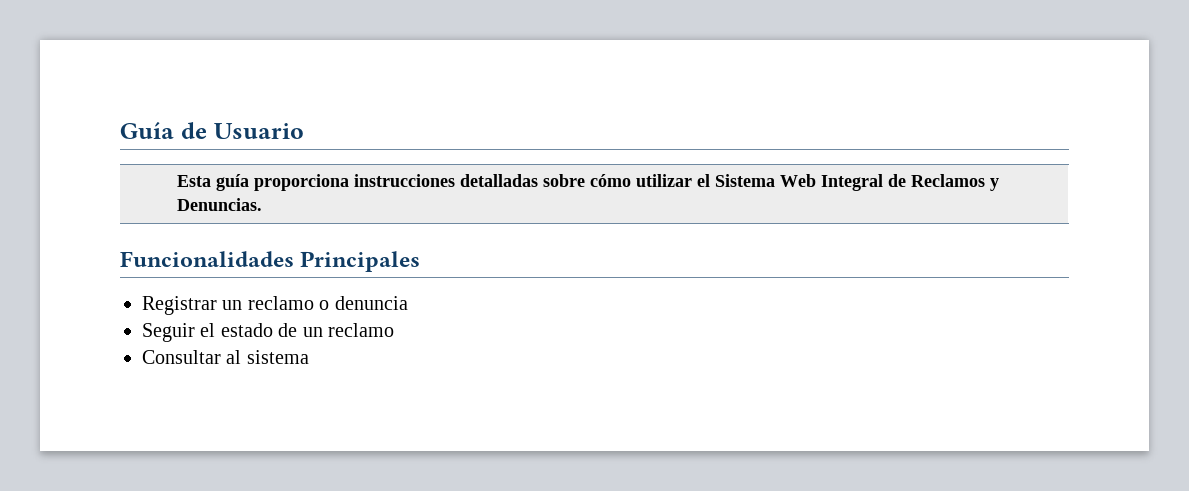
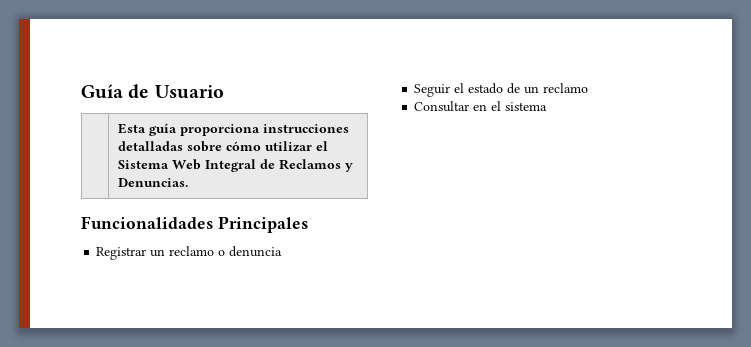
- Consultar al sistema
+ Consultar en el sistema

